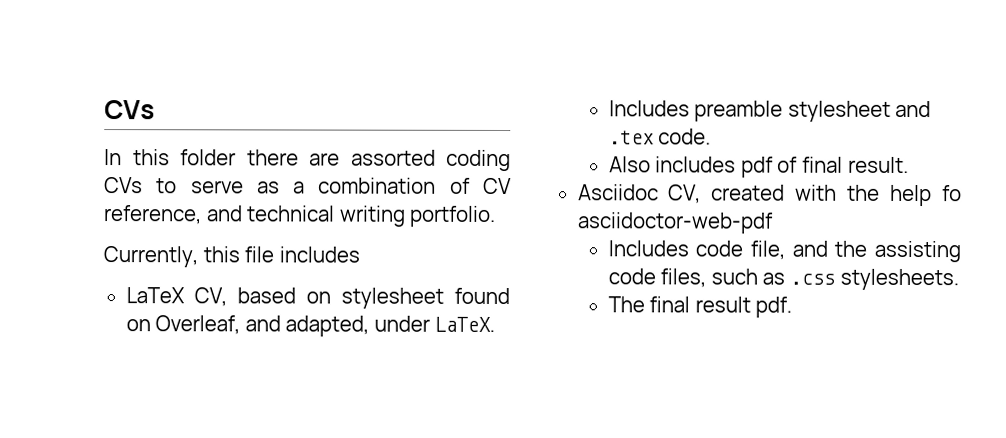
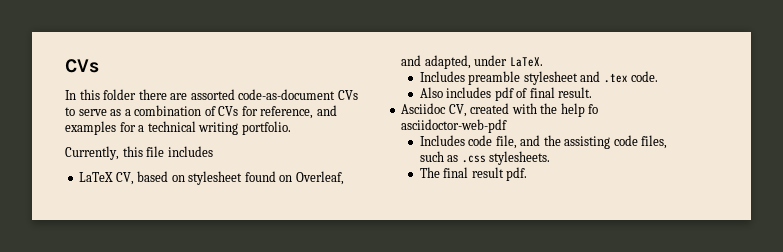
- In this folder there are assorted coding CVs to serve as a combination of CV reference, and technical writing portfolio.
+ In this folder there are assorted code-as-document CVs to serve as a combination of CVs for reference, and examples for a technical writing portfolio.

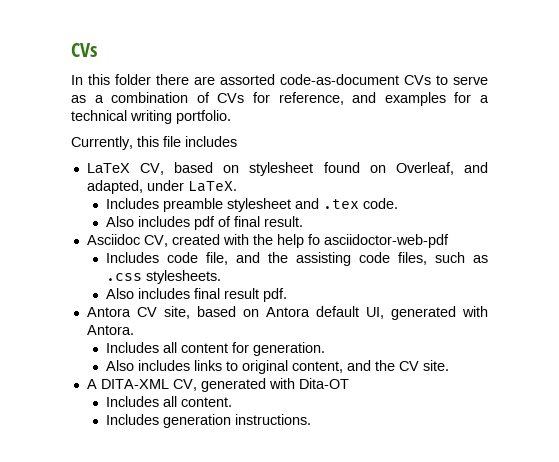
- The final result pdf.
+ Also includes final result pdf.
+ Antora CV site, based on Antora default UI, generated with Antora.
+ Includes all content for generation.
+ Also includes links to original content, and the CV site.
+ A DITA-XML CV, generated with Dita-OT
+ Includes all content.
+ Includes generation instructions.

